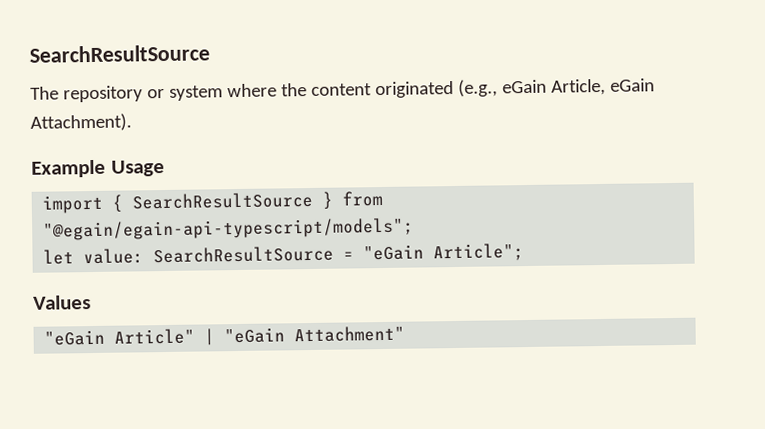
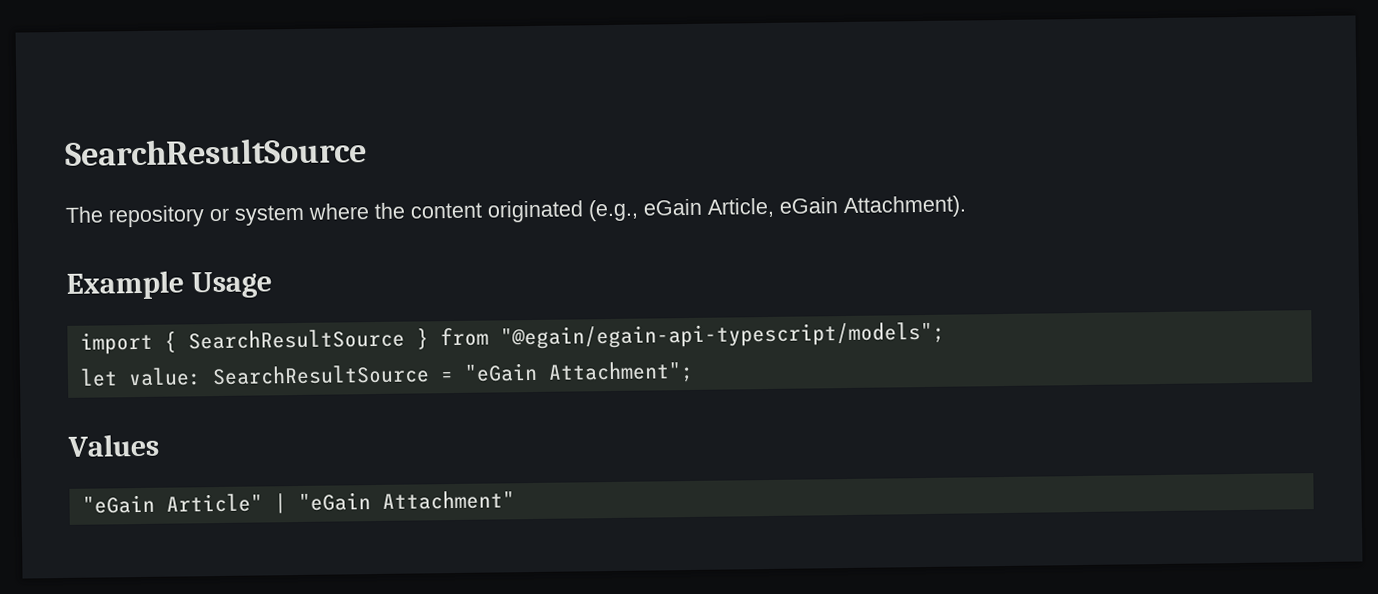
- let value: SearchResultSource = "eGain Article";
+ let value: SearchResultSource = "eGain Attachment";

